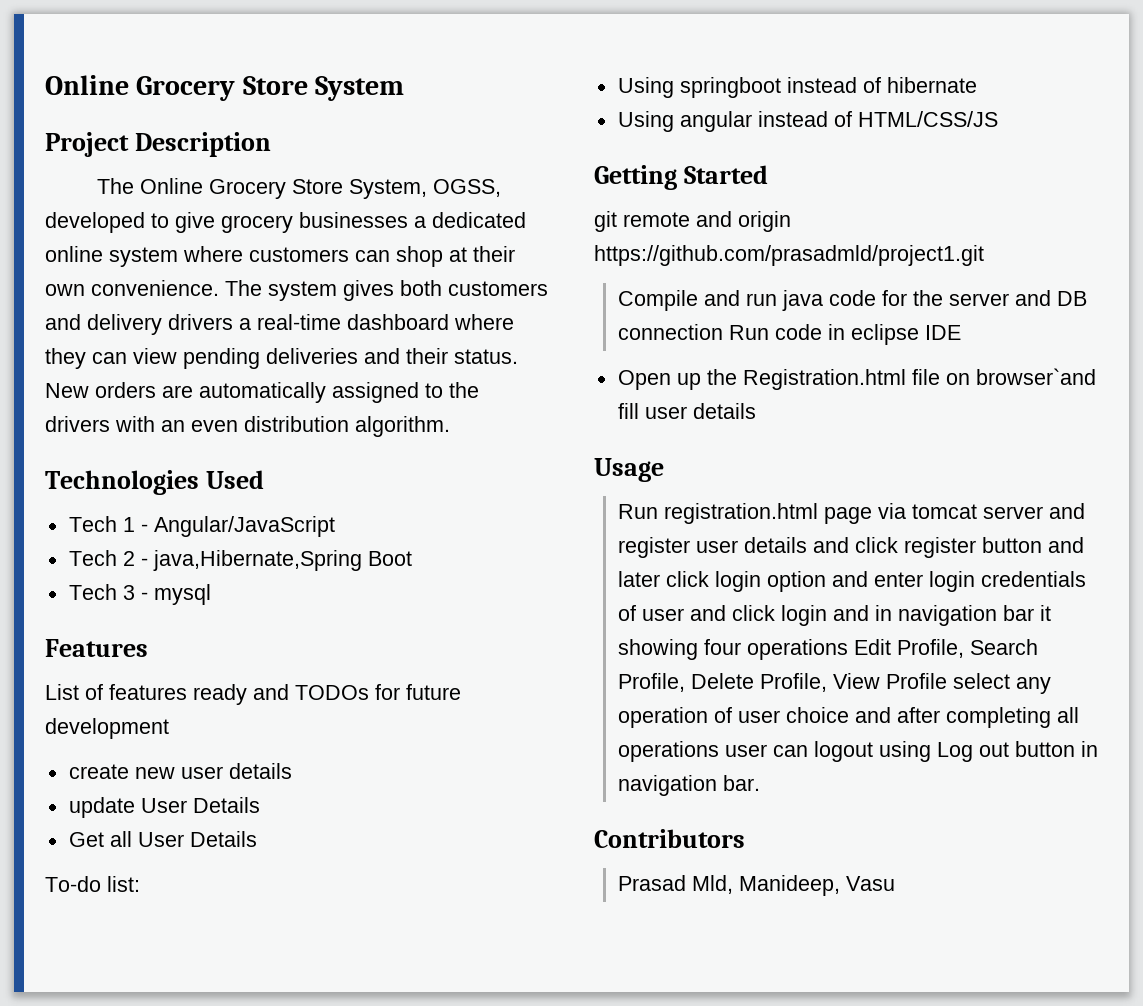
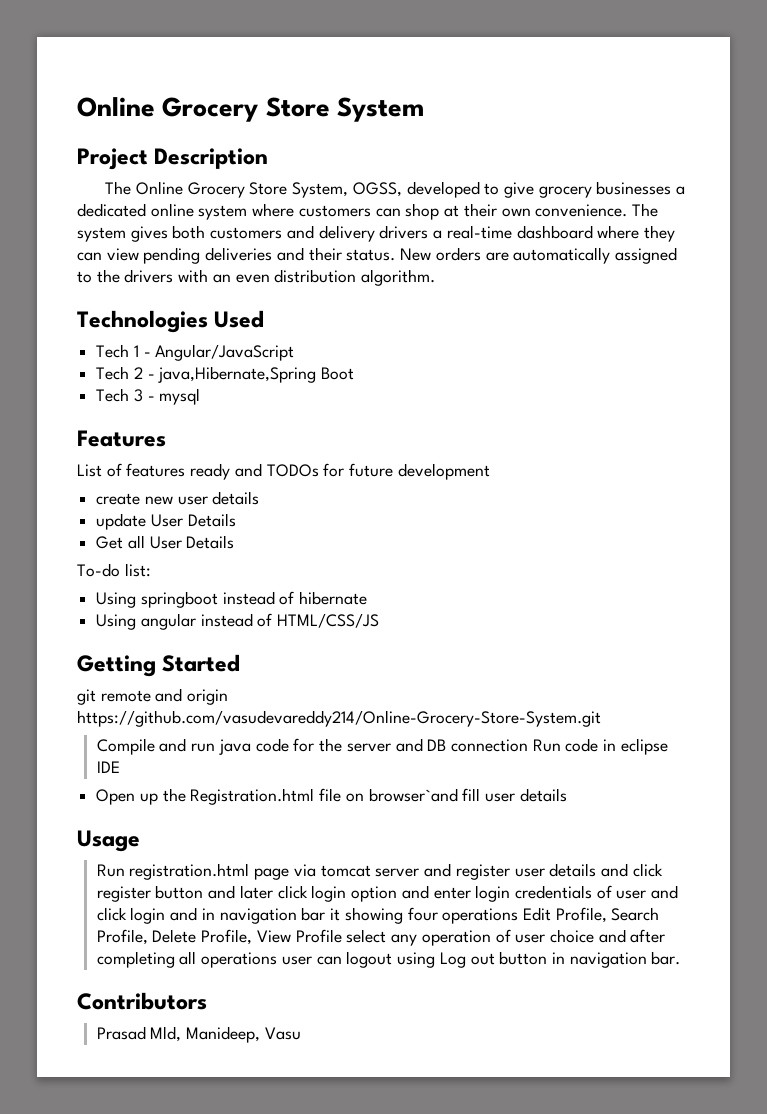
- git remote and origin https://github.com/prasadmld/project1.git
+ git remote and origin https://github.com/vasudevareddy214/Online-Grocery-Store-System.git

